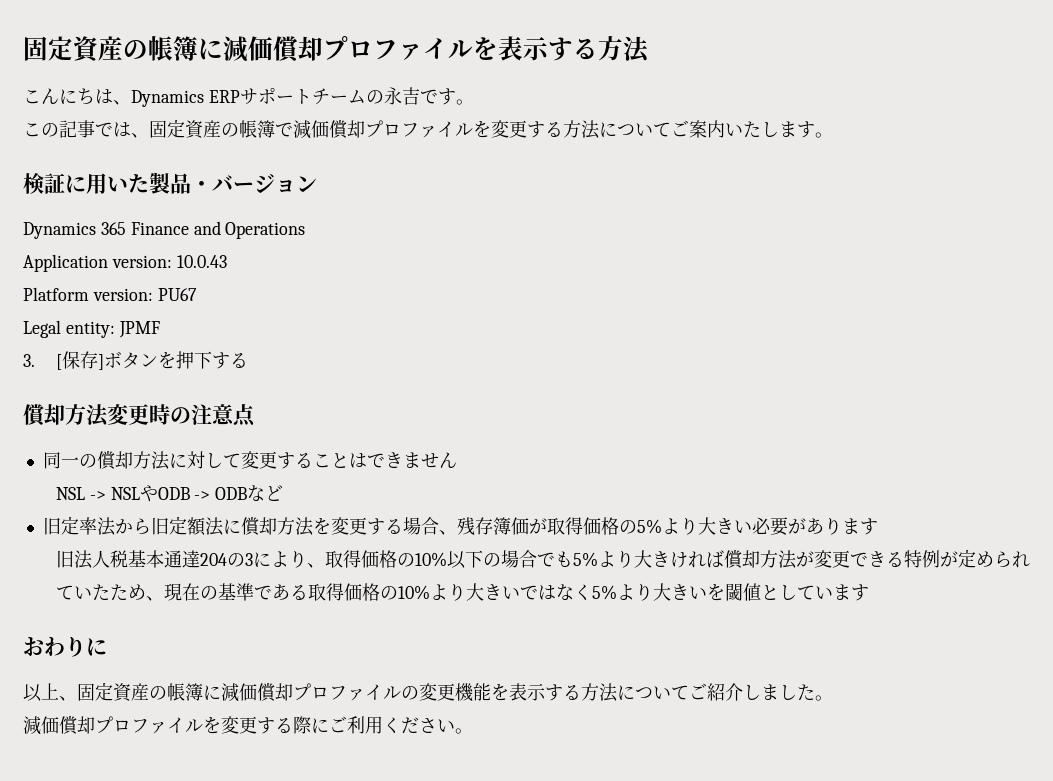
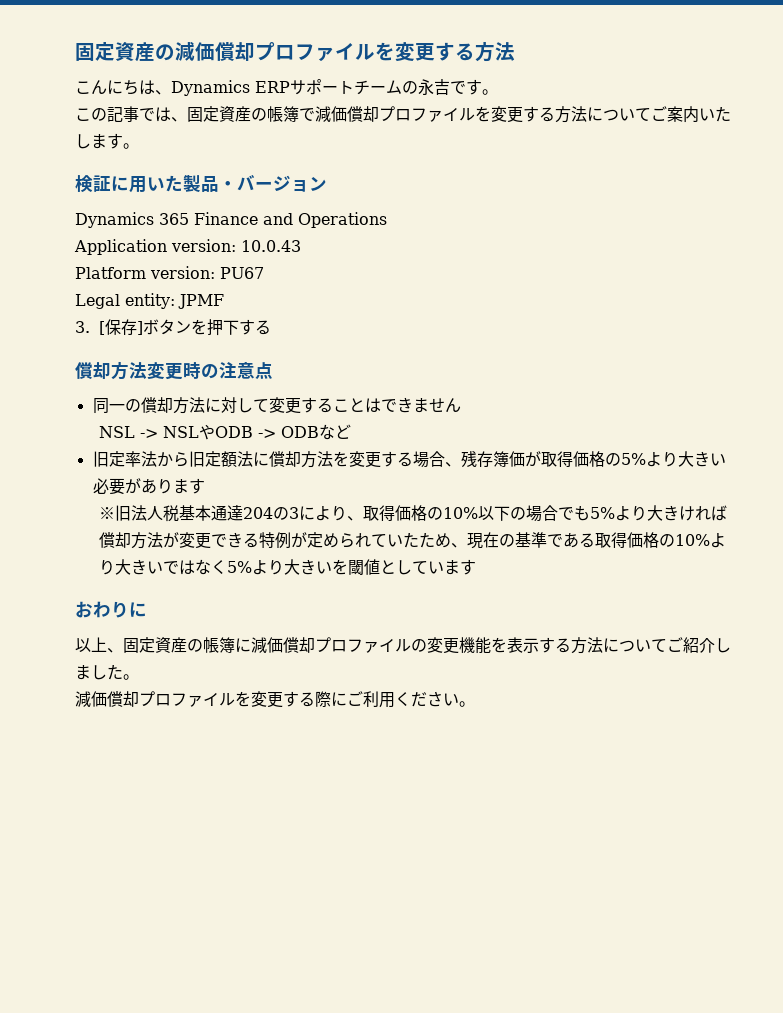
- 固定資産の帳簿に減価償却プロファイルを表示する方法
+ 固定資産の減価償却プロファイルを変更する方法
- 旧法人税基本通達204の3により、取得価格の10%以下の場合でも5%より大きければ償却方法が変更できる特例が定められていたため、現在の基準である取得価格の10%より大きいではなく5%より大きいを閾値としています
+ ※旧法人税基本通達204の3により、取得価格の10%以下の場合でも5%より大きければ償却方法が変更できる特例が定められていたため、現在の基準である取得価格の10%より大きいではなく5%より大きいを閾値としています

